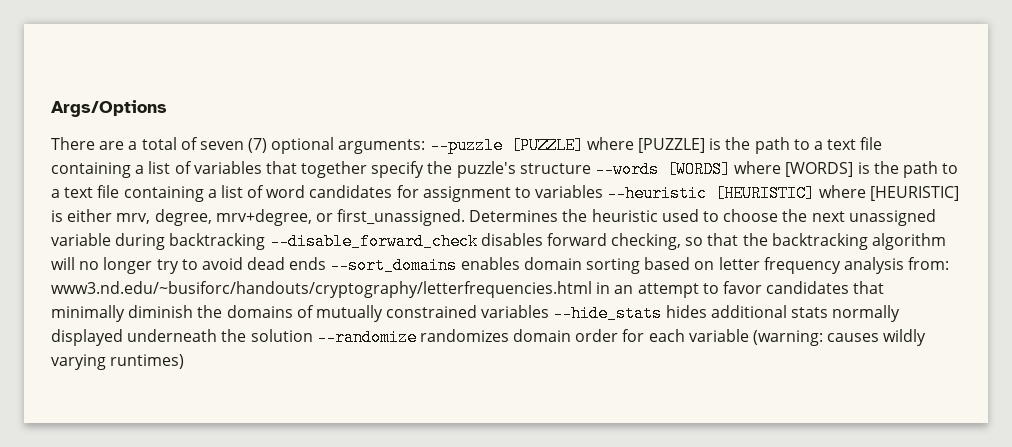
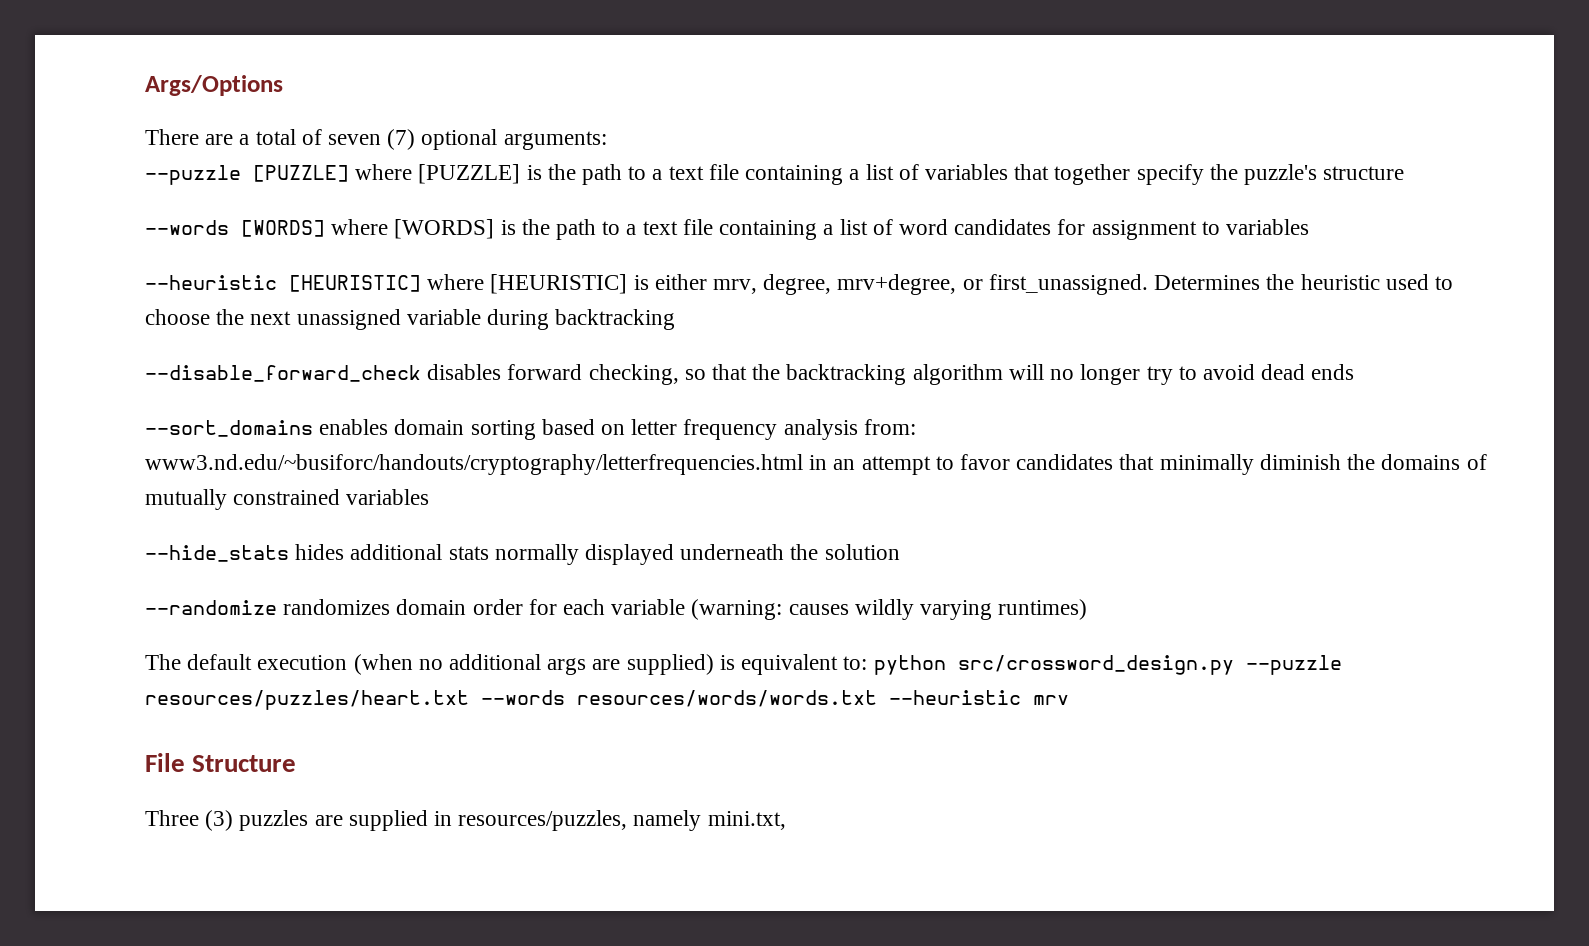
- There are a total of seven (7) optional arguments: --puzzle [PUZZLE] where [PUZZLE] is the path to a text file containing a list of variables that together specify the puzzle's structure --words [WORDS] where [WORDS] is the path to a text file containing a list of word candidates for assignment to variables --heuristic [HEURISTIC] where [HEURISTIC] is either mrv, degree, mrv+degree, or first_unassigned.
+ There are a total of seven (7) optional arguments:
+ --puzzle [PUZZLE] where [PUZZLE] is the path to a text file containing a list of variables that together specify the puzzle's structure
+ --words [WORDS] where [WORDS] is the path to a text file containing a list of word candidates for assignment to variables
+ --heuristic [HEURISTIC] where [HEURISTIC] is either mrv, degree, mrv+degree, or first_unassigned.
- Determines the heuristic used to choose the next unassigned variable during backtracking --disable_forward_check disables forward checking, so that the backtracking algorithm will no longer try to avoid dead ends --sort_domains enables domain sorting based on letter frequency analysis from:
+ Determines the heuristic used to choose the next unassigned variable during backtracking
+ --disable_forward_check disables forward checking, so that the backtracking algorithm will no longer try to avoid dead ends
+ --sort_domains enables domain sorting based on letter frequency analysis from:
- www3.nd.edu/~busiforc/handouts/cryptography/letterfrequencies.html in an attempt to favor candidates that minimally diminish the domains of mutually constrained variables --hide_stats hides additional stats normally displayed underneath the solution --randomize randomizes domain order for each variable (warning:
+ www3.nd.edu/~busiforc/handouts/cryptography/letterfrequencies.html in an attempt to favor candidates that minimally diminish the domains of mutually constrained variables
+ --hide_stats hides additional stats normally displayed underneath the solution
+ --randomize randomizes domain order for each variable (warning:
+ The default execution (when no additional args are supplied) is equivalent to: python src/crossword_design.py --puzzle resources/puzzles/heart.txt --words resources/words/words.txt --heuristic mrv
+ File Structure
+ Three (3) puzzles are supplied in resources/puzzles, namely mini.txt,

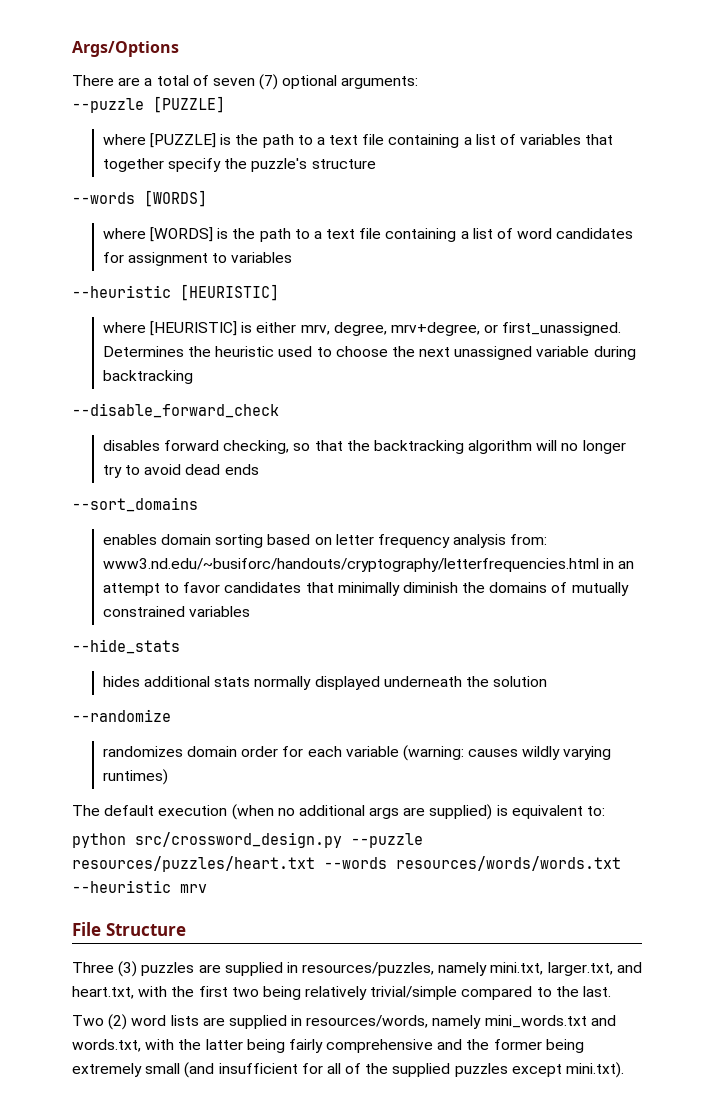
- --puzzle [PUZZLE] where [PUZZLE] is the path to a text file containing a list of variables that together specify the puzzle's structure
+ --puzzle [PUZZLE]
+ where [PUZZLE] is the path to a text file containing a list of variables that together specify the puzzle's structure
- --words [WORDS] where [WORDS] is the path to a text file containing a list of word candidates for assignment to variables
+ --words [WORDS]
+ where [WORDS] is the path to a text file containing a list of word candidates for assignment to variables
- --heuristic [HEURISTIC] where [HEURISTIC] is either mrv, degree, mrv+degree, or first_unassigned.
+ --heuristic [HEURISTIC]
+ where [HEURISTIC] is either mrv, degree, mrv+degree, or first_unassigned.
- --disable_forward_check disables forward checking, so that the backtracking algorithm will no longer try to avoid dead ends
+ --disable_forward_check
+ disables forward checking, so that the backtracking algorithm will no longer try to avoid dead ends
- --sort_domains enables domain sorting based on letter frequency analysis from: www3.nd.edu/~busiforc/handouts/cryptography/letterfrequencies.html in an attempt to favor candidates that minimally diminish the domains of mutually constrained variables
+ --sort_domains
+ enables domain sorting based on letter frequency analysis from: www3.nd.edu/~busiforc/handouts/cryptography/letterfrequencies.html in an attempt to favor candidates that minimally diminish the domains of mutually constrained variables
- --hide_stats hides additional stats normally displayed underneath the solution
+ --hide_stats
+ hides additional stats normally displayed underneath the solution
- --randomize randomizes domain order for each variable (warning: causes wildly varying runtimes)
+ --randomize
+ randomizes domain order for each variable (warning: causes wildly varying runtimes)
- The default execution (when no additional args are supplied) is equivalent to: python src/crossword_design.py --puzzle resources/puzzles/heart.txt --words resources/words/words.txt --heuristic mrv
+ The default execution (when no additional args are supplied) is equivalent to:
+ python src/crossword_design.py --puzzle resources/puzzles/heart.txt --words resources/words/words.txt --heuristic mrv
- Three (3) puzzles are supplied in resources/puzzles, namely mini.txt,
+ Three (3) puzzles are supplied in resources/puzzles, namely mini.txt, larger.txt, and heart.txt, with the first two being relatively trivial/simple compared to the last.
+ Two (2) word lists are supplied in resources/words, namely mini_words.txt and words.txt, with the latter being fairly comprehensive and the former being extremely small (and insufficient for all of the supplied puzzles except mini.txt).

